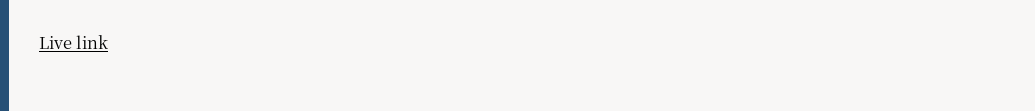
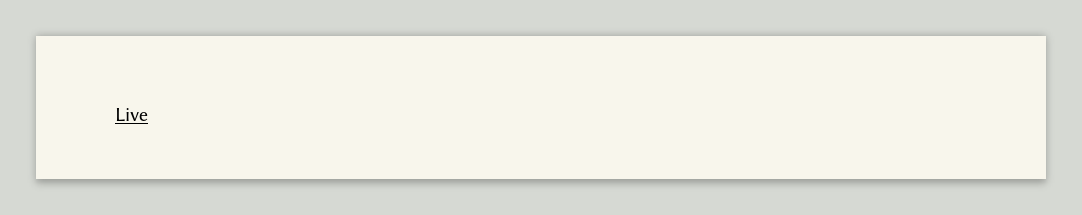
- Live link
+ Live

